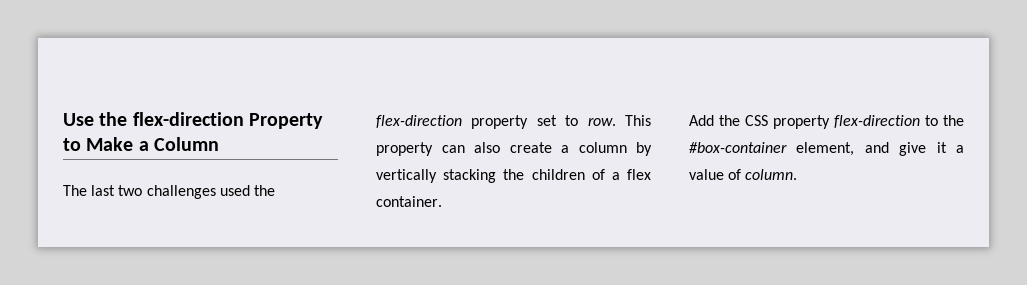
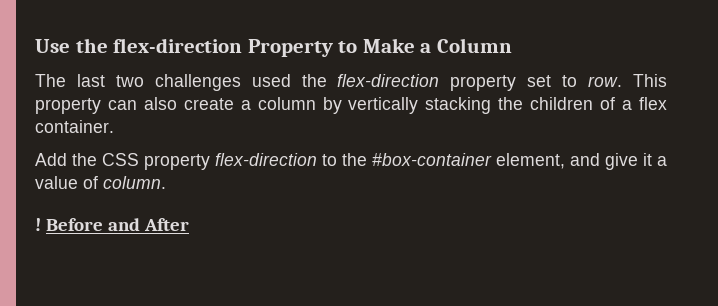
+ ! Before and After

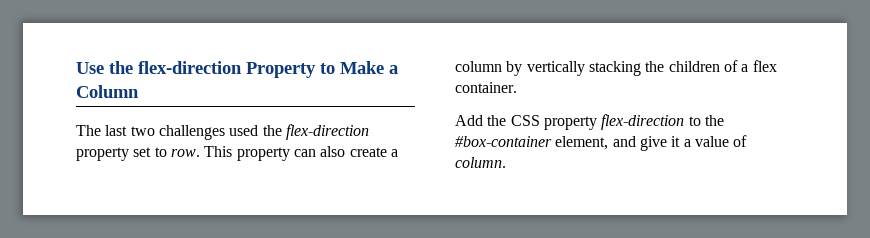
- ! Before and After

